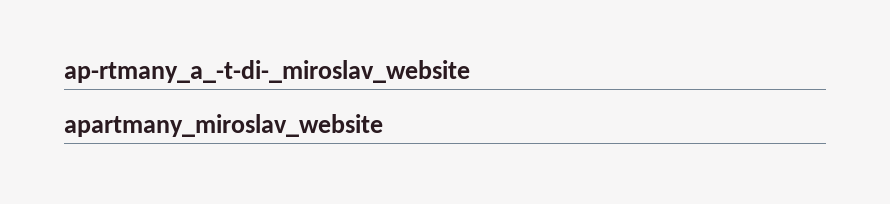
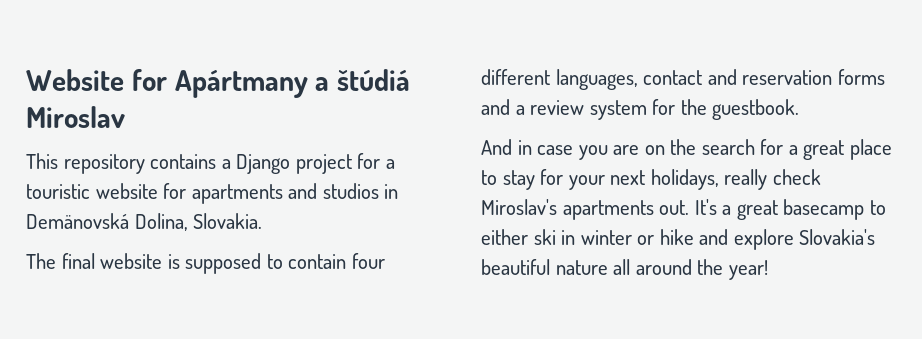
- ap-rtmany_a_-t-di-_miroslav_website
- apartmany_miroslav_website
+ Website for Apártmany a štúdiá Miroslav
+ This repository contains a Django project for a touristic website for apartments and studios in Demänovská Dolina, Slovakia.
+ The final website is supposed to contain four different languages, contact and reservation forms and a review system for the guestbook.
+ And in case you are on the search for a great place to stay for your next holidays, really check Miroslav's apartments out. It's a great basecamp to either ski in winter or hike and explore Slovakia's beautiful nature all around the year!

